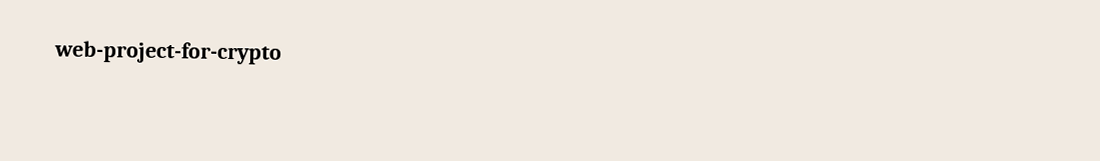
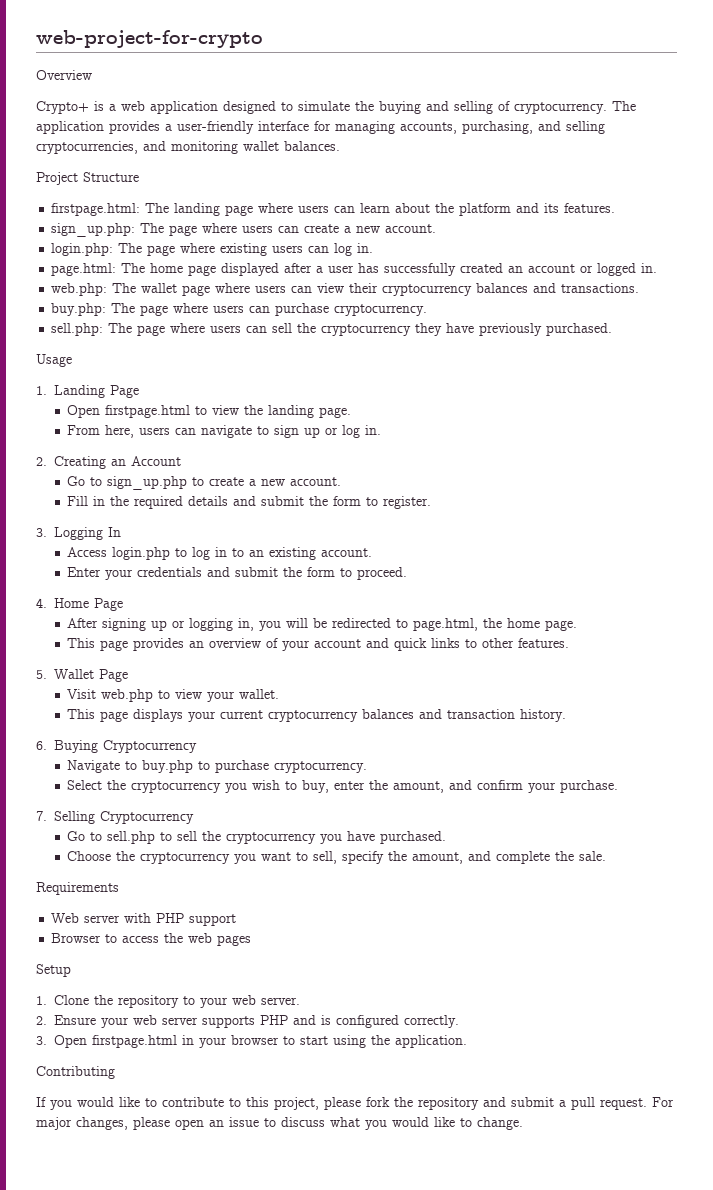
+ Overview
+ Crypto+ is a web application designed to simulate the buying and selling of cryptocurrency. The application provides a user-friendly interface for managing accounts, purchasing, and selling cryptocurrencies, and monitoring wallet balances.
+ Project Structure
+ firstpage.html: The landing page where users can learn about the platform and its features.
+ sign_up.php: The page where users can create a new account.
+ login.php: The page where existing users can log in.
+ page.html: The home page displayed after a user has successfully created an account or logged in.
+ web.php: The wallet page where users can view their cryptocurrency balances and transactions.
+ buy.php: The page where users can purchase cryptocurrency.
+ sell.php: The page where users can sell the cryptocurrency they have previously purchased.
+ Usage
+ 1. Landing Page
+ Open firstpage.html to view the landing page.
+ From here, users can navigate to sign up or log in.
+ 2. Creating an Account
+ Go to sign_up.php to create a new account.
+ Fill in the required details and submit the form to register.
+ 3. Logging In
+ Access login.php to log in to an existing account.
+ Enter your credentials and submit the form to proceed.
+ 4. Home Page
+ After signing up or logging in, you will be redirected to page.html, the home page.
+ This page provides an overview of your account and quick links to other features.
+ 5. Wallet Page
+ Visit web.php to view your wallet.
+ This page displays your current cryptocurrency balances and transaction history.
+ 6. Buying Cryptocurrency
+ Navigate to buy.php to purchase cryptocurrency.
+ Select the cryptocurrency you wish to buy, enter the amount, and confirm your purchase.
+ 7. Selling Cryptocurrency
+ Go to sell.php to sell the cryptocurrency you have purchased.
+ Choose the cryptocurrency you want to sell, specify the amount, and complete the sale.
+ Requirements
+ Web server with PHP support
+ Browser to access the web pages
+ Setup
+ 1. Clone the repository to your web server.
+ 2. Ensure your web server supports PHP and is configured correctly.
+ 3. Open firstpage.html in your browser to start using the application.
+ Contributing
+ If you would like to contribute to this project, please fork the repository and submit a pull request. For major changes, please open an issue to discuss what you would like to change.

